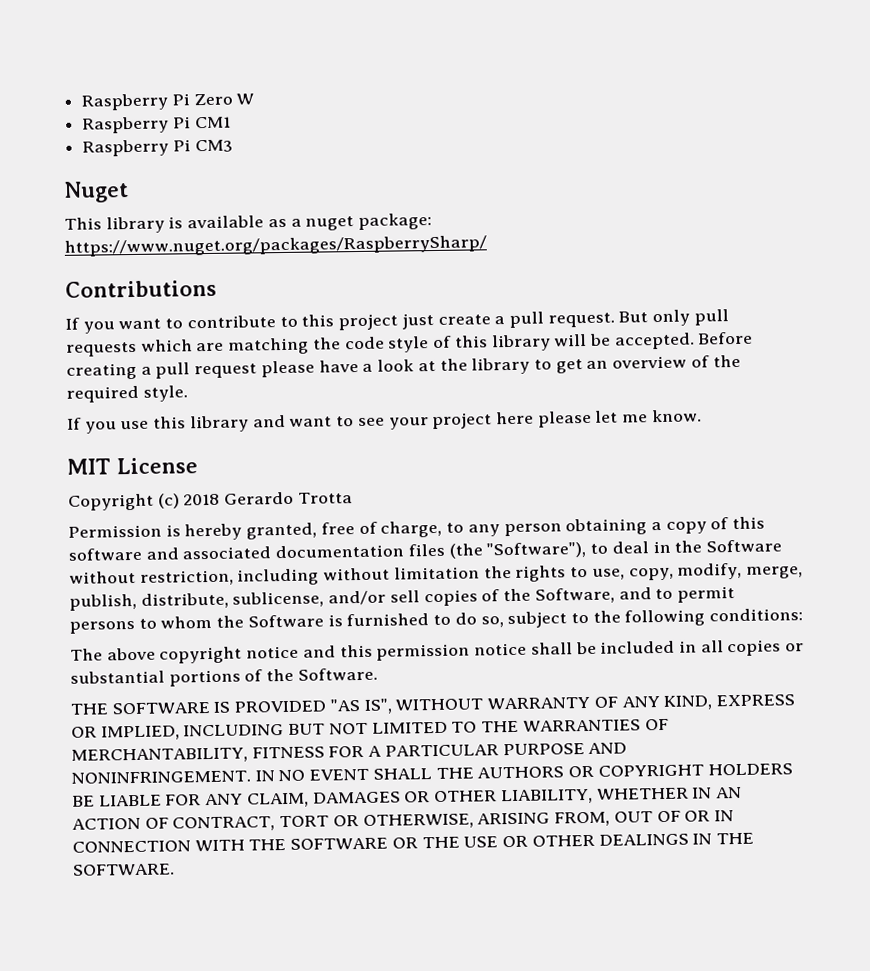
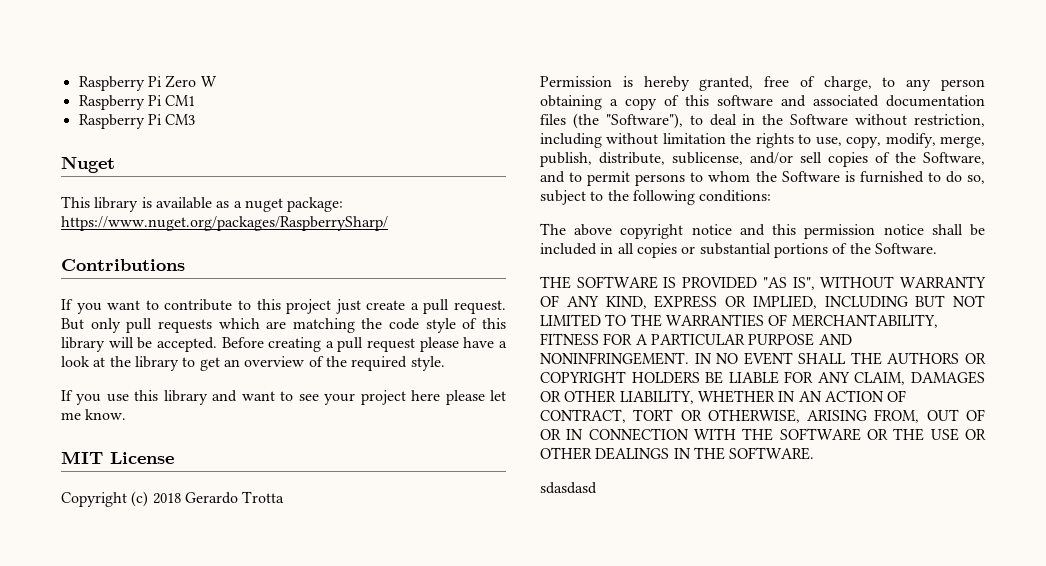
+ sdasdasd

